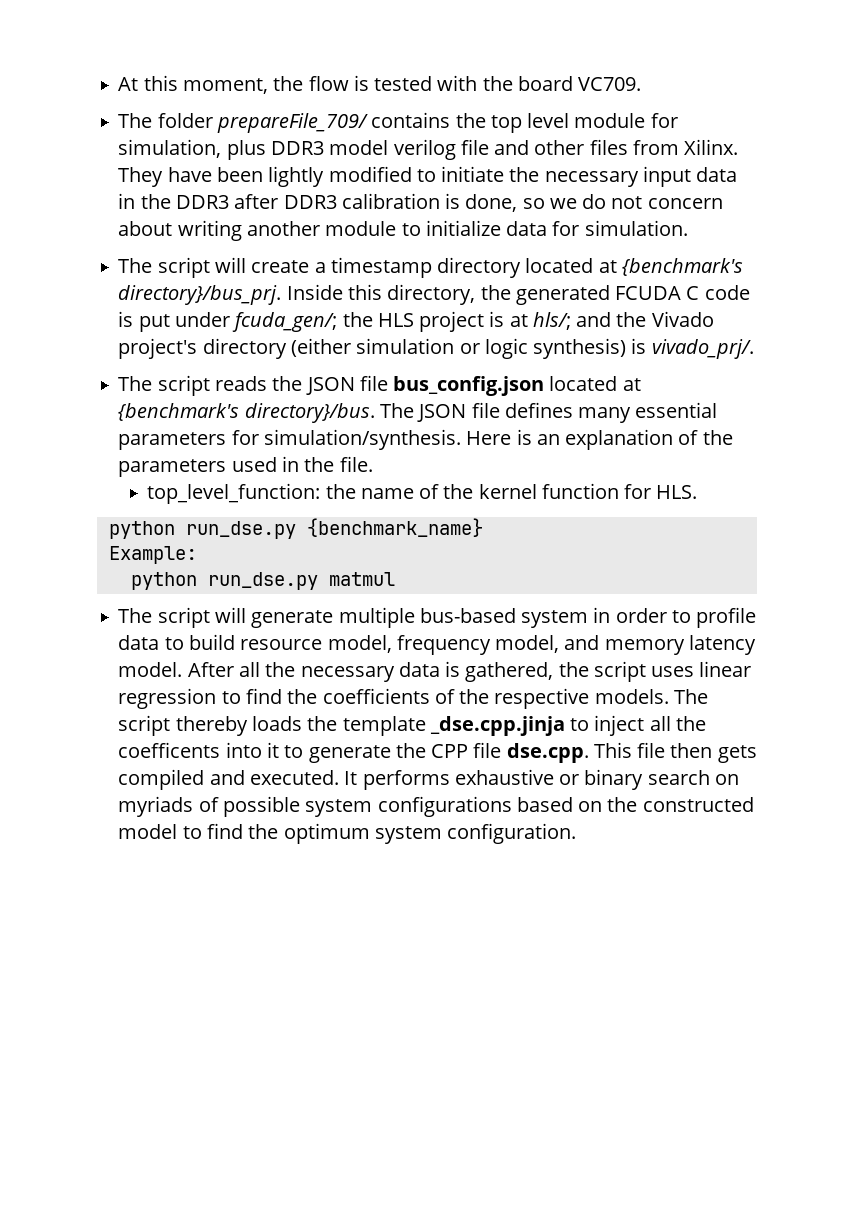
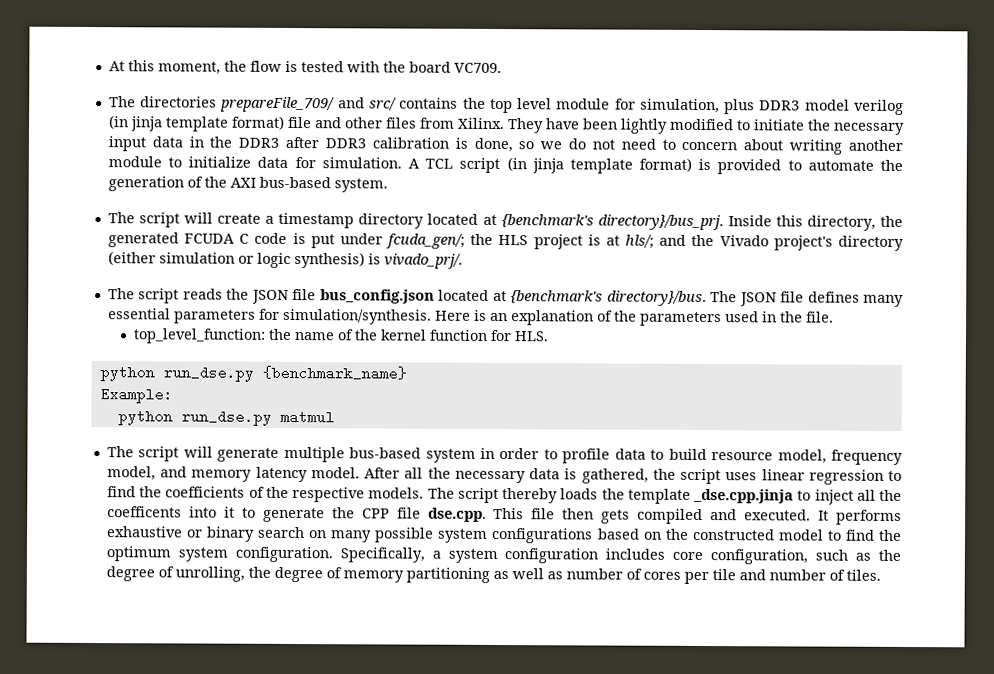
- The folder prepareFile_709/ contains the top level module for simulation, plus DDR3 model verilog file and other files from Xilinx.
+ The directories prepareFile_709/ and src/ contains the top level module for simulation, plus DDR3 model verilog (in jinja template format) file and other files from Xilinx.
- They have been lightly modified to initiate the necessary input data in the DDR3 after DDR3 calibration is done, so we do not concern about writing another module to initialize data for simulation.
+ They have been lightly modified to initiate the necessary input data in the DDR3 after DDR3 calibration is done, so we do not need to concern about writing another module to initialize data for simulation. A TCL script (in jinja template format) is provided to automate the generation of the AXI bus-based system.
- It performs exhaustive or binary search on myriads of possible system configurations based on the constructed model to find the optimum system configuration.
+ It performs exhaustive or binary search on many possible system configurations based on the constructed model to find the optimum system configuration.
+ Specifically, a system configuration includes core configuration, such as the degree of unrolling, the degree of memory partitioning as well as number of cores per tile and number of tiles.

